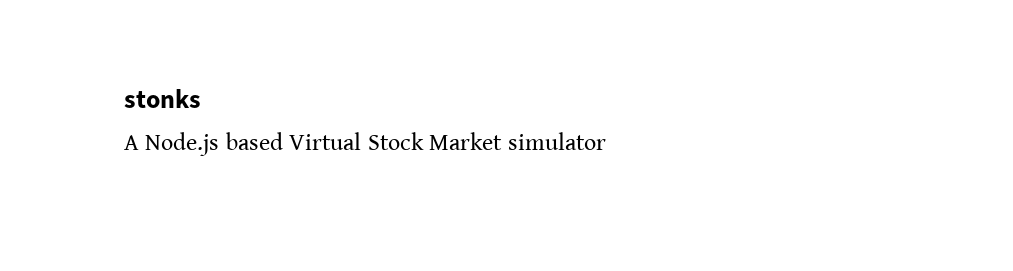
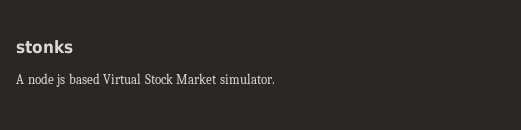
- A Node.js based Virtual Stock Market simulator
+ A node js based Virtual Stock Market simulator.

